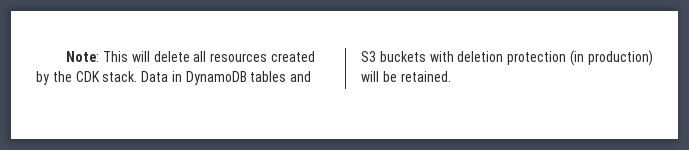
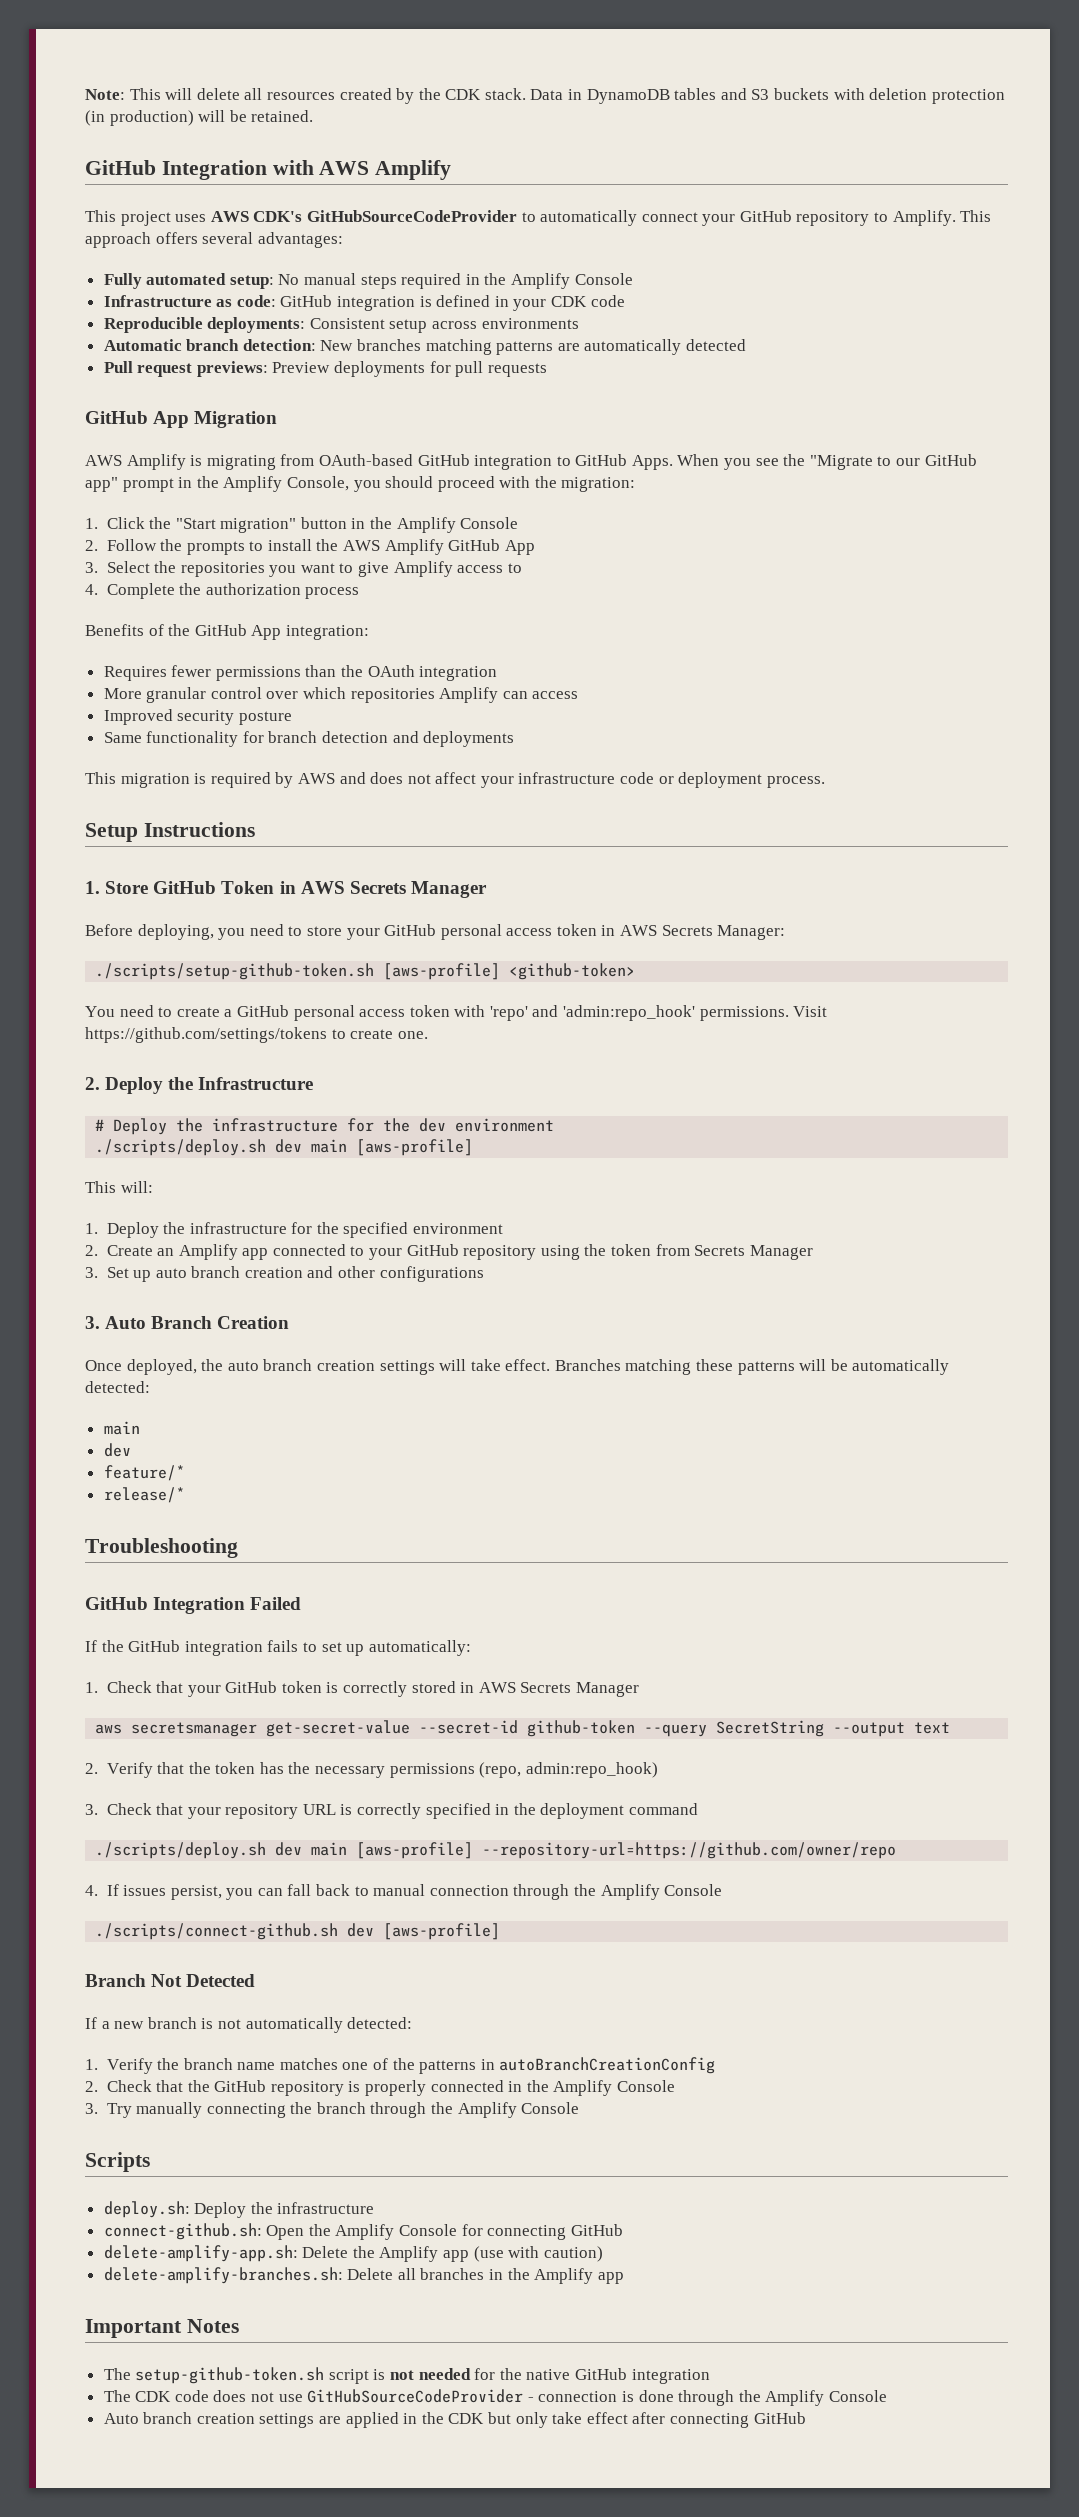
+ GitHub Integration with AWS Amplify
+ This project uses AWS CDK's GitHubSourceCodeProvider to automatically connect your GitHub repository to Amplify. This approach offers several advantages:
+ Fully automated setup: No manual steps required in the Amplify Console
+ Infrastructure as code: GitHub integration is defined in your CDK code
+ Reproducible deployments: Consistent setup across environments
+ Automatic branch detection: New branches matching patterns are automatically detected
+ Pull request previews: Preview deployments for pull requests
+ GitHub App Migration
+ AWS Amplify is migrating from OAuth-based GitHub integration to GitHub Apps. When you see the "Migrate to our GitHub app" prompt in the Amplify Console, you should proceed with the migration:
+ 1. Click the "Start migration" button in the Amplify Console
+ 2. Follow the prompts to install the AWS Amplify GitHub App
+ 3. Select the repositories you want to give Amplify access to
+ 4. Complete the authorization process
+ Benefits of the GitHub App integration:
+ Requires fewer permissions than the OAuth integration
+ More granular control over which repositories Amplify can access
+ Improved security posture
+ Same functionality for branch detection and deployments
+ This migration is required by AWS and does not affect your infrastructure code or deployment process.
+ Setup Instructions
+ 1. Store GitHub Token in AWS Secrets Manager
+ Before deploying, you need to store your GitHub personal access token in AWS Secrets Manager:
+ ./scripts/setup-github-token.sh [aws-profile] <github-token>
+ You need to create a GitHub personal access token with 'repo' and 'admin:repo_hook' permissions. Visit https://github.com/settings/tokens to create one.
+ 2. Deploy the Infrastructure
+ # Deploy the infrastructure for the dev environment
+ ./scripts/deploy.sh dev main [aws-profile]
+ This will:
+ 1. Deploy the infrastructure for the specified environment
+ 2. Create an Amplify app connected to your GitHub repository using the token from Secrets Manager
+ 3. Set up auto branch creation and other configurations
+ 3. Auto Branch Creation
+ Once deployed, the auto branch creation settings will take effect. Branches matching these patterns will be automatically detected:
+ main
+ dev
+ feature/*
+ release/*
+ Troubleshooting
+ GitHub Integration Failed
+ If the GitHub integration fails to set up automatically:
+ 1. Check that your GitHub token is correctly stored in AWS Secrets Manager
+ aws secretsmanager get-secret-value --secret-id github-token --query SecretString --output text
+ 2. Verify that the token has the necessary permissions (repo, admin:repo_hook)
+ 3. Check that your repository URL is correctly specified in the deployment command
+ ./scripts/deploy.sh dev main [aws-profile] --repository-url=https://github.com/owner/repo
+ 4. If issues persist, you can fall back to manual connection through the Amplify Console
+ ./scripts/connect-github.sh dev [aws-profile]
+ Branch Not Detected
+ If a new branch is not automatically detected:
+ 1. Verify the branch name matches one of the patterns in autoBranchCreationConfig
+ 2. Check that the GitHub repository is properly connected in the Amplify Console
+ 3. Try manually connecting the branch through the Amplify Console
+ Scripts
+ deploy.sh: Deploy the infrastructure
+ connect-github.sh: Open the Amplify Console for connecting GitHub
+ delete-amplify-app.sh: Delete the Amplify app (use with caution)
+ delete-amplify-branches.sh: Delete all branches in the Amplify app
+ Important Notes
+ The setup-github-token.sh script is not needed for the native GitHub integration
+ The CDK code does not use GitHubSourceCodeProvider - connection is done through the Amplify Console
+ Auto branch creation settings are applied in the CDK but only take effect after connecting GitHub

